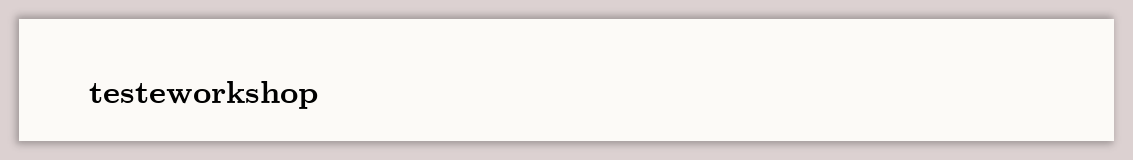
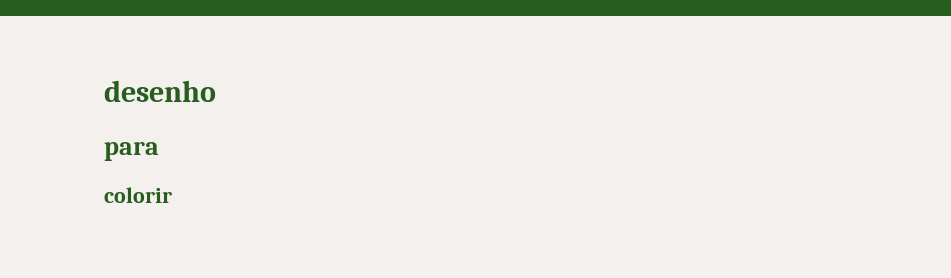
- testeworkshop
+ desenho
+ para
+ colorir

